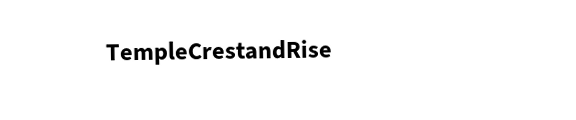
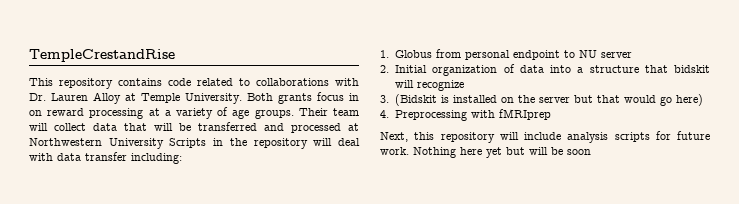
+ This repository contains code related to collaborations with Dr. Lauren Alloy at Temple University. Both grants focus in on reward processing at a variety of age groups. Their team will collect data that will be transferred and processed at Northwestern University Scripts in the repository will deal with data transfer including:
+ 1. Globus from personal endpoint to NU server
+ 2. Initial organization of data into a structure that bidskit will recognize
+ 3. (Bidskit is installed on the server but that would go here)
+ 4. Preprocessing with fMRIprep
+ Next, this repository will include analysis scripts for future work. Nothing here yet but will be soon

